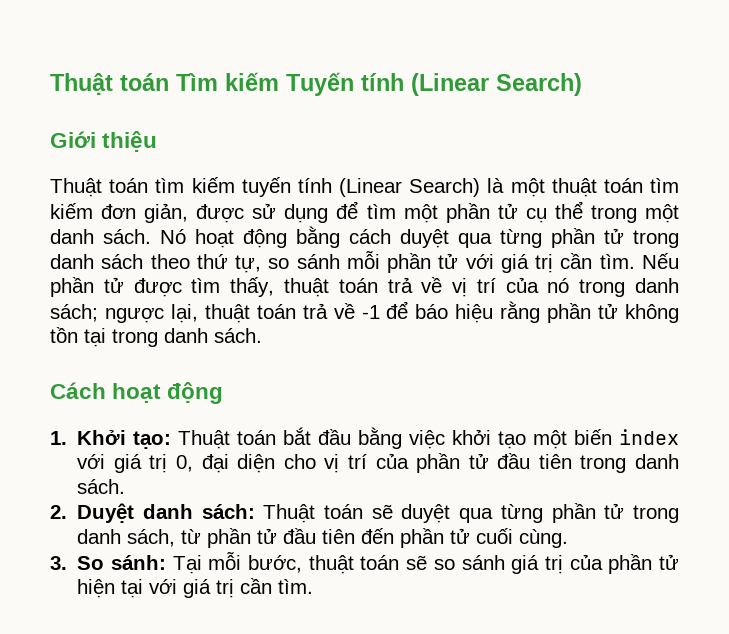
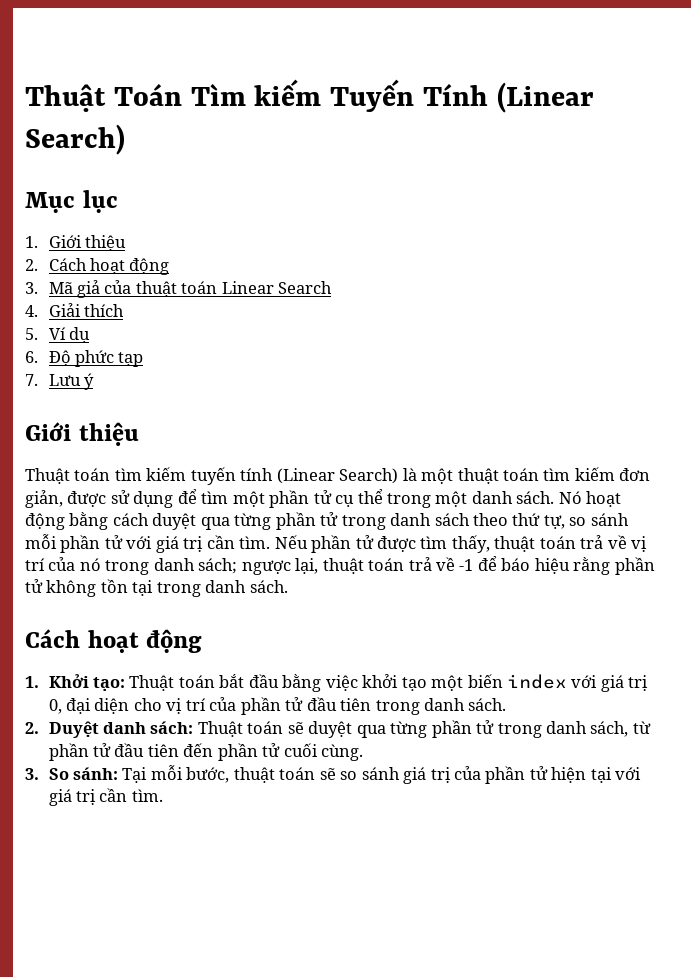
- Thuật toán Tìm kiếm Tuyến tính (Linear Search)
+ Thuật Toán Tìm kiếm Tuyến Tính (Linear Search)
+ Mục lục
+ 1. Giới thiệu
+ 2. Cách hoạt động
+ 3. Mã giả của thuật toán Linear Search
+ 4. Giải thích
+ 5. Ví dụ
+ 6. Độ phức tạp
+ 7. Lưu ý

